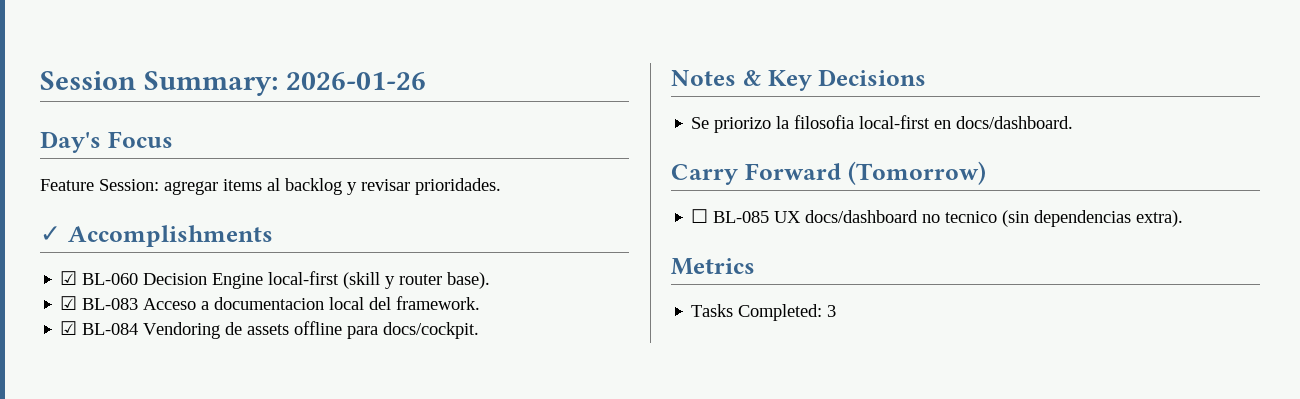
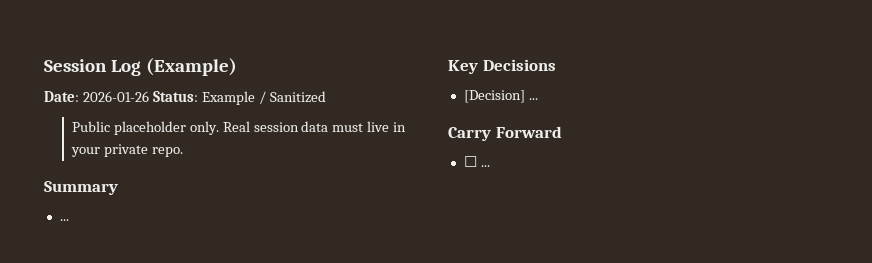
- Session Summary: 2026-01-26
- Day's Focus
- Feature Session: agregar items al backlog y revisar prioridades.
- ✓ Accomplishments
- ☑ BL-060 Decision Engine local-first (skill y router base).
- ☑ BL-083 Acceso a documentacion local del framework.
- ☑ BL-084 Vendoring de assets offline para docs/cockpit.
- Notes & Key Decisions
- Se priorizo la filosofia local-first en docs/dashboard.
+ Session Log (Example)
+ Date: 2026-01-26 Status: Example / Sanitized
+ Public placeholder only. Real session data must live in your private repo.
+ Summary
+ ...
+ Key Decisions
+ [Decision] ...
- Carry Forward (Tomorrow)
+ Carry Forward
- ☐ BL-085 UX docs/dashboard no tecnico (sin dependencias extra).
- Metrics
- Tasks Completed: 3
+ ☐ ...

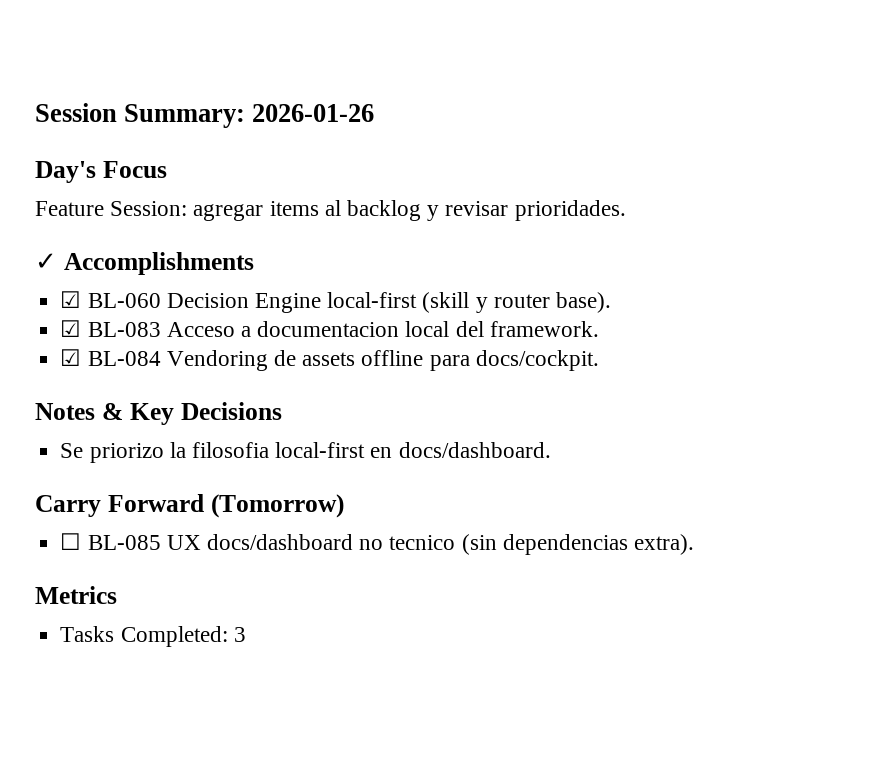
- Session Log (Example)
- Date: 2026-01-26 Status: Example / Sanitized
- Public placeholder only. Real session data must live in your private repo.
- Summary
- ...
- Key Decisions
- [Decision] ...
+ Session Summary: 2026-01-26
+ Day's Focus
+ Feature Session: agregar items al backlog y revisar prioridades.
+ ✓ Accomplishments
+ ☑ BL-060 Decision Engine local-first (skill y router base).
+ ☑ BL-083 Acceso a documentacion local del framework.
+ ☑ BL-084 Vendoring de assets offline para docs/cockpit.
+ Notes & Key Decisions
+ Se priorizo la filosofia local-first en docs/dashboard.
- Carry Forward
+ Carry Forward (Tomorrow)
- ☐ ...
+ ☐ BL-085 UX docs/dashboard no tecnico (sin dependencias extra).
+ Metrics
+ Tasks Completed: 3

